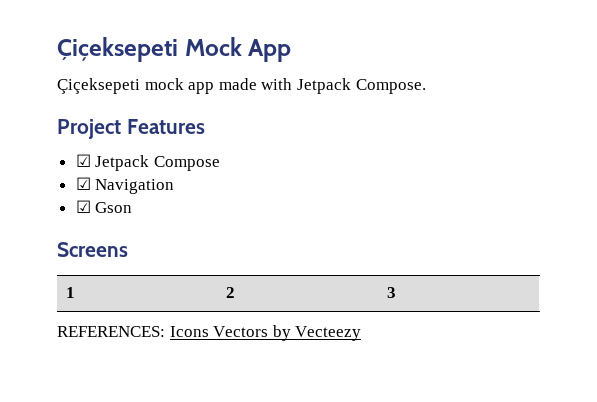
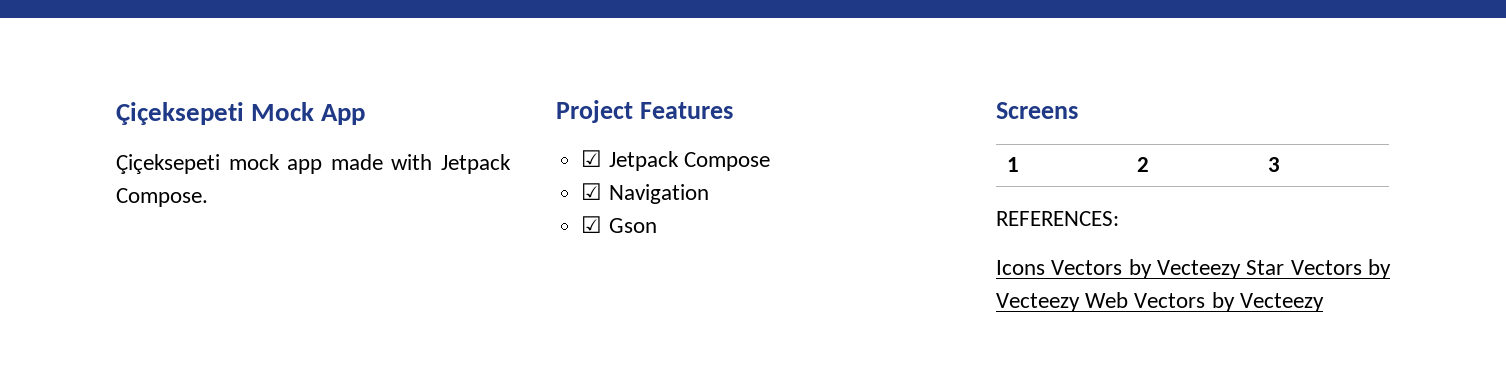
- REFERENCES: Icons Vectors by Vecteezy
+ REFERENCES:
+ Icons Vectors by Vecteezy Star Vectors by Vecteezy Web Vectors by Vecteezy

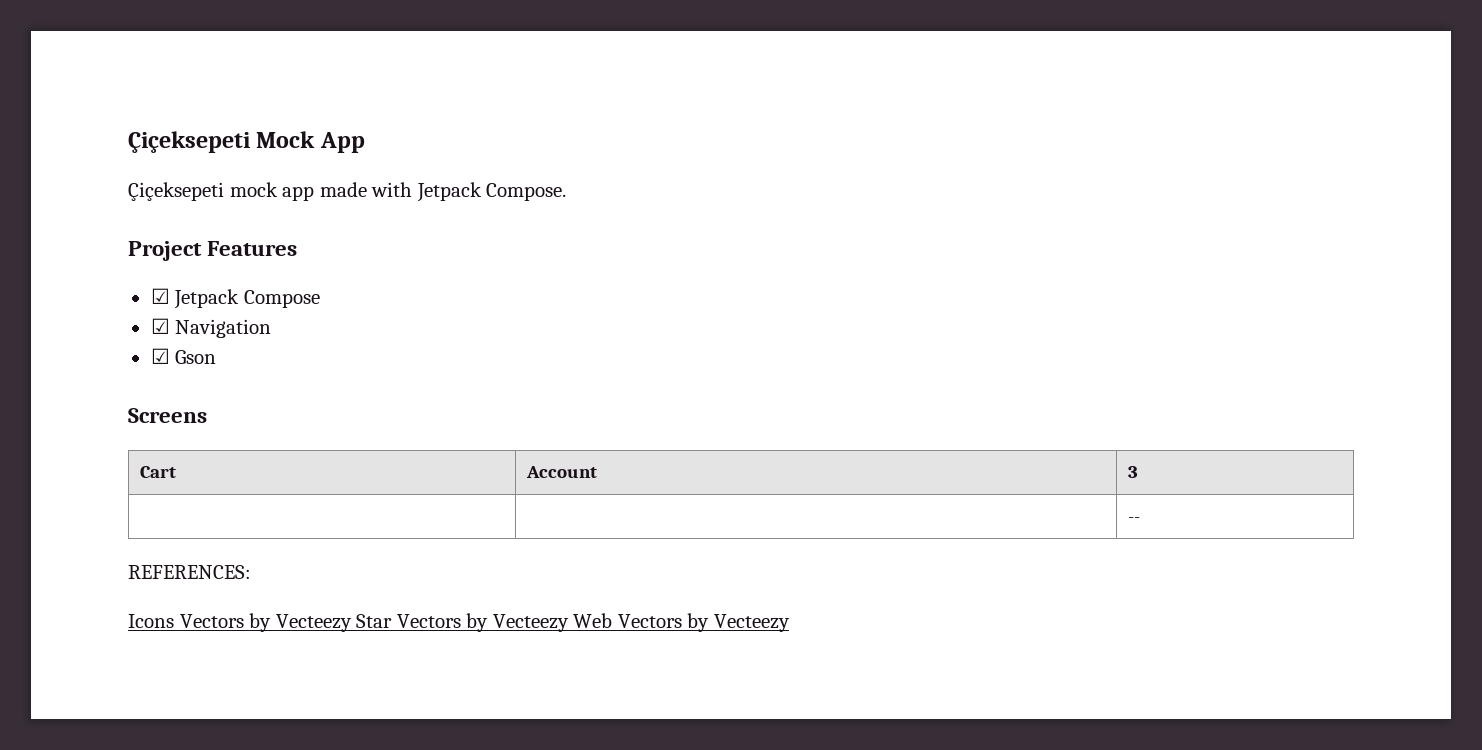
- 1 | 2 | 3
+ Cart | Account | 3
+ | | --

